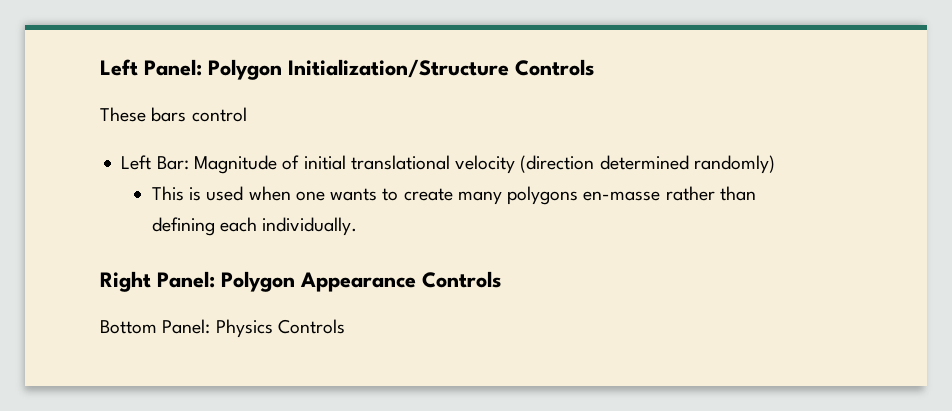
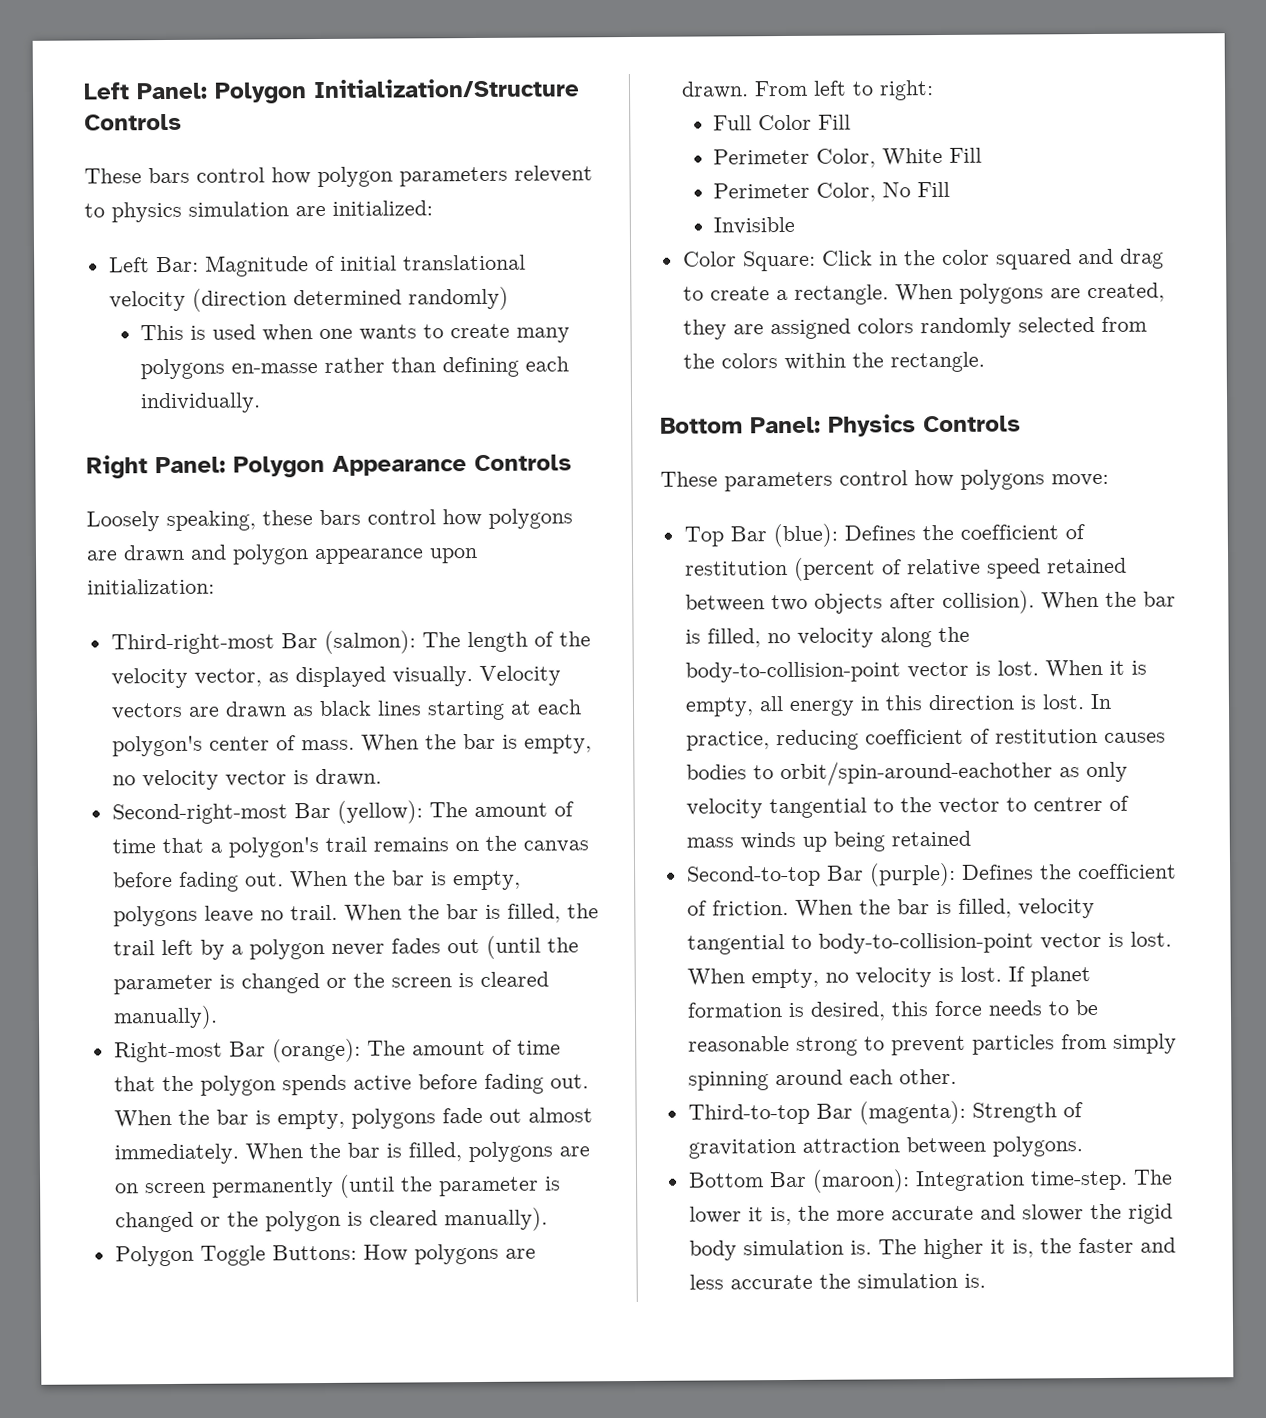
- These bars control
+ These bars control how polygon parameters relevent to physics simulation are initialized:
+ Loosely speaking, these bars control how polygons are drawn and polygon appearance upon initialization:
+ Third-right-most Bar (salmon): The length of the velocity vector, as displayed visually. Velocity vectors are drawn as black lines starting at each polygon's center of mass. When the bar is empty, no velocity vector is drawn.
+ Second-right-most Bar (yellow): The amount of time that a polygon's trail remains on the canvas before fading out. When the bar is empty, polygons leave no trail. When the bar is filled, the trail left by a polygon never fades out (until the parameter is changed or the screen is cleared manually).
+ Right-most Bar (orange): The amount of time that the polygon spends active before fading out. When the bar is empty, polygons fade out almost immediately. When the bar is filled, polygons are on screen permanently (until the parameter is changed or the polygon is cleared manually).
+ Polygon Toggle Buttons: How polygons are drawn. From left to right:
+ Full Color Fill
+ Perimeter Color, White Fill
+ Perimeter Color, No Fill
+ Invisible
+ Color Square: Click in the color squared and drag to create a rectangle. When polygons are created, they are assigned colors randomly selected from the colors within the rectangle.
  Bottom Panel: Physics Controls
+ These parameters control how polygons move:
+ Top Bar (blue): Defines the coefficient of restitution (percent of relative speed retained between two objects after collision). When the bar is filled, no velocity along the body-to-collision-point vector is lost. When it is empty, all energy in this direction is lost. In practice, reducing coefficient of restitution causes bodies to orbit/spin-around-eachother as only velocity tangential to the vector to centrer of mass winds up being retained
+ Second-to-top Bar (purple): Defines the coefficient of friction. When the bar is filled, velocity tangential to body-to-collision-point vector is lost. When empty, no velocity is lost. If planet formation is desired, this force needs to be reasonable strong to prevent particles from simply spinning around each other.
+ Third-to-top Bar (magenta): Strength of gravitation attraction between polygons.
+ Bottom Bar (maroon): Integration time-step. The lower it is, the more accurate and slower the rigid body simulation is. The higher it is, the faster and less accurate the simulation is.

